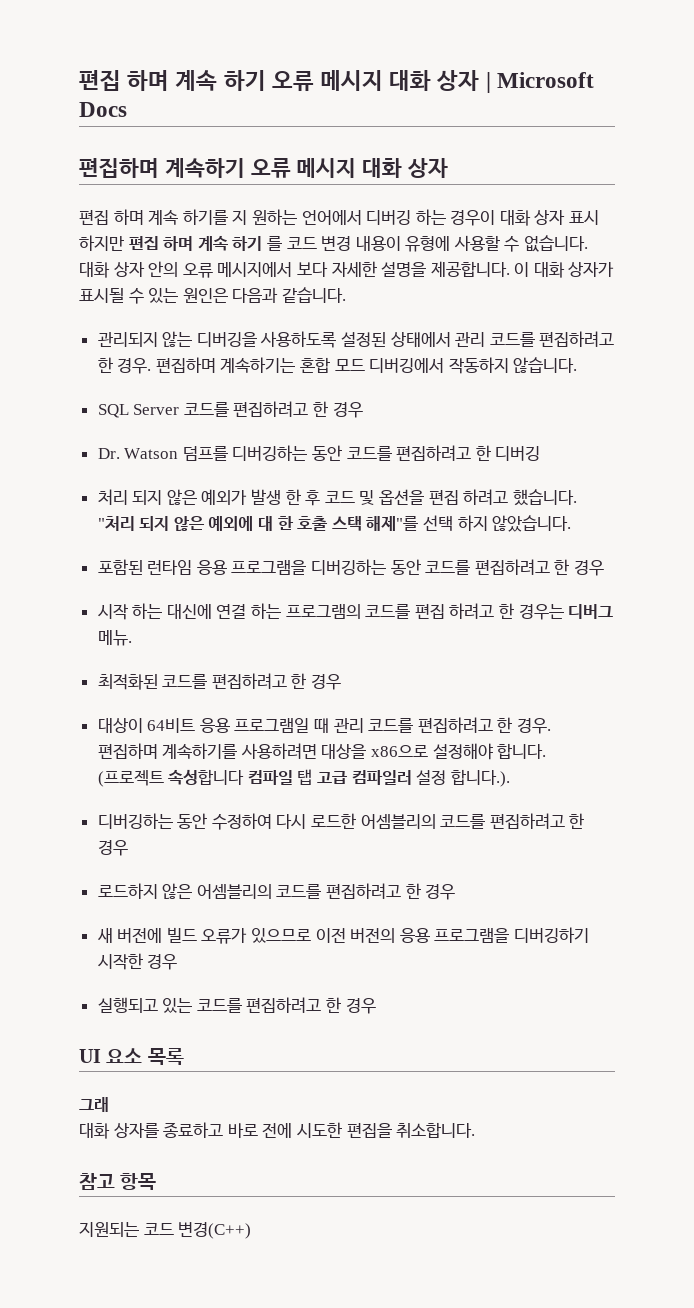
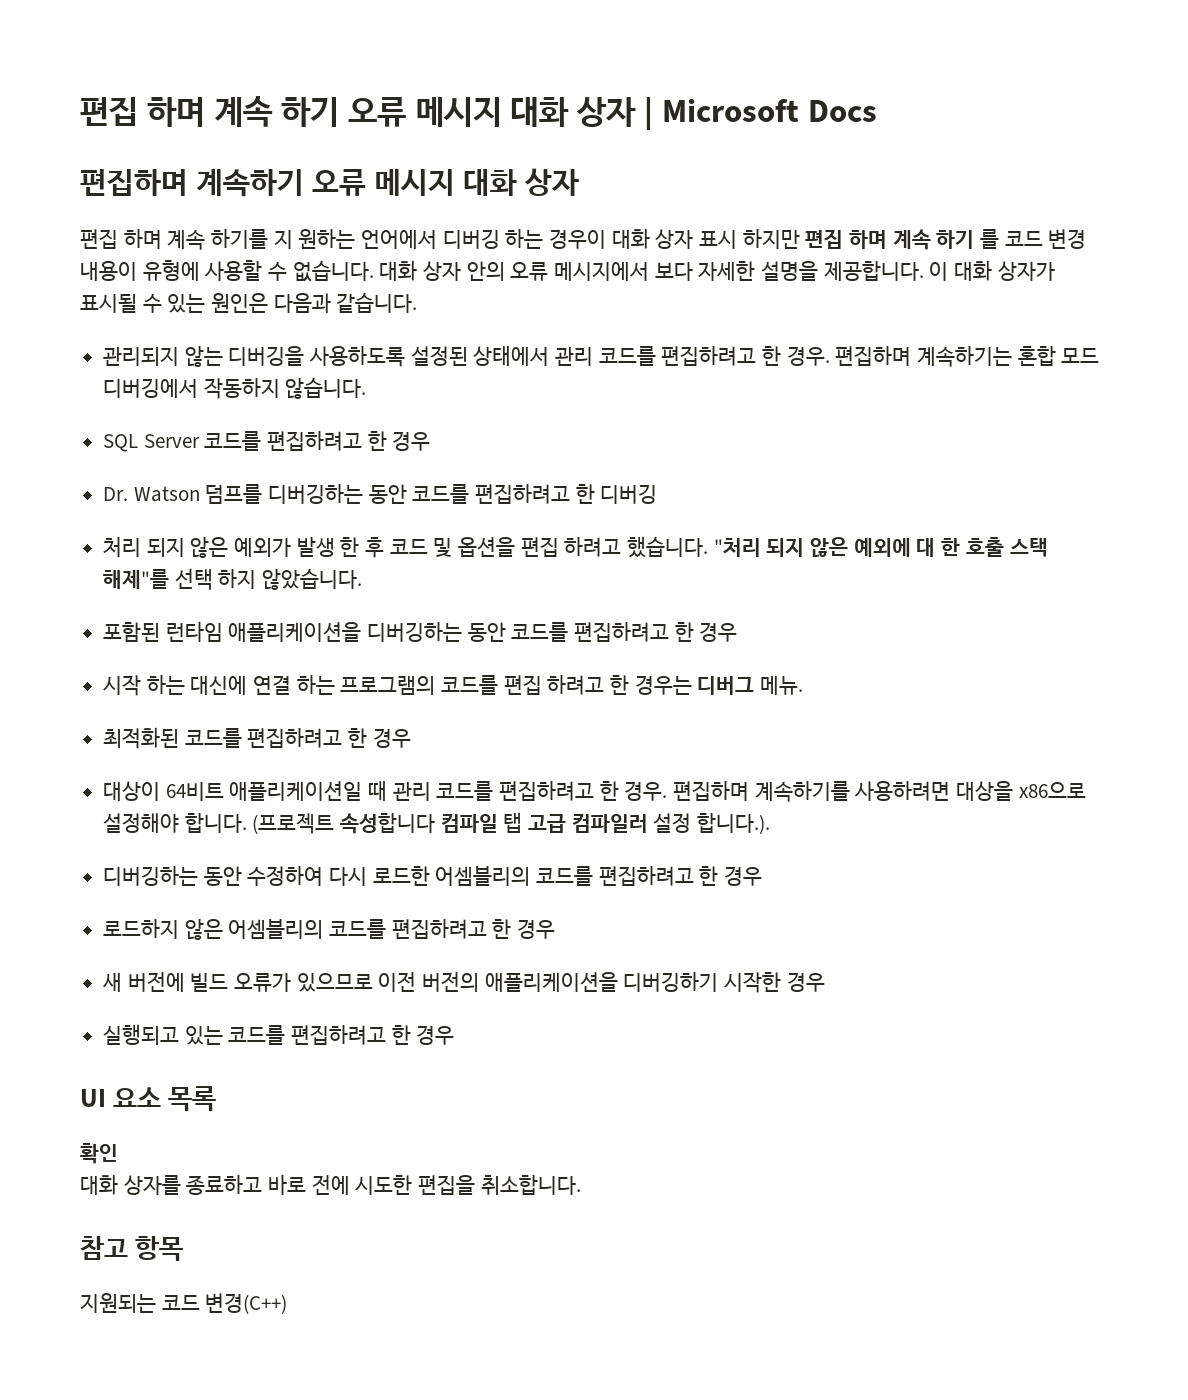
- 포함된 런타임 응용 프로그램을 디버깅하는 동안 코드를 편집하려고 한 경우
+ 포함된 런타임 애플리케이션을 디버깅하는 동안 코드를 편집하려고 한 경우
- 대상이 64비트 응용 프로그램일 때 관리 코드를 편집하려고 한 경우.
+ 대상이 64비트 애플리케이션일 때 관리 코드를 편집하려고 한 경우.
- 새 버전에 빌드 오류가 있으므로 이전 버전의 응용 프로그램을 디버깅하기 시작한 경우
+ 새 버전에 빌드 오류가 있으므로 이전 버전의 애플리케이션을 디버깅하기 시작한 경우
- 그래
+ 확인

